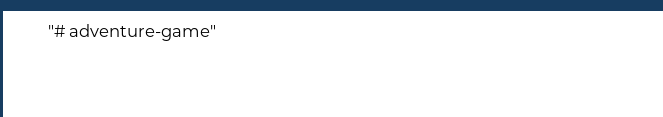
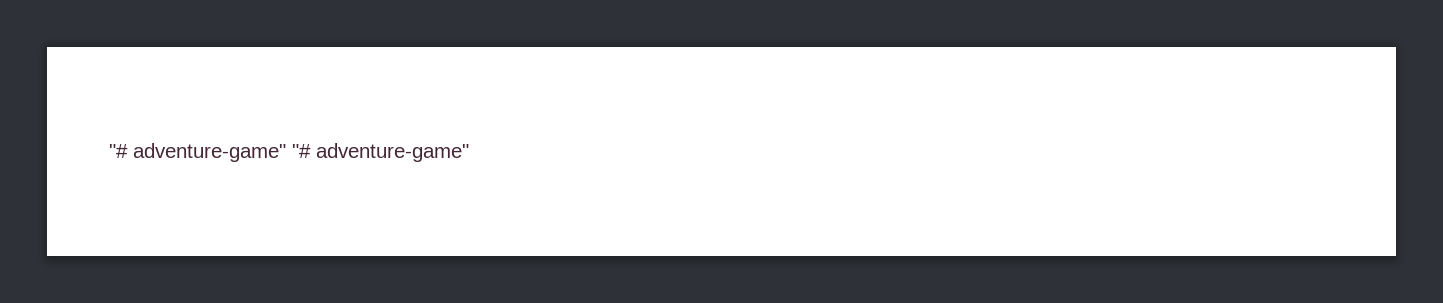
- "# adventure-game"
+ "# adventure-game" "# adventure-game"

